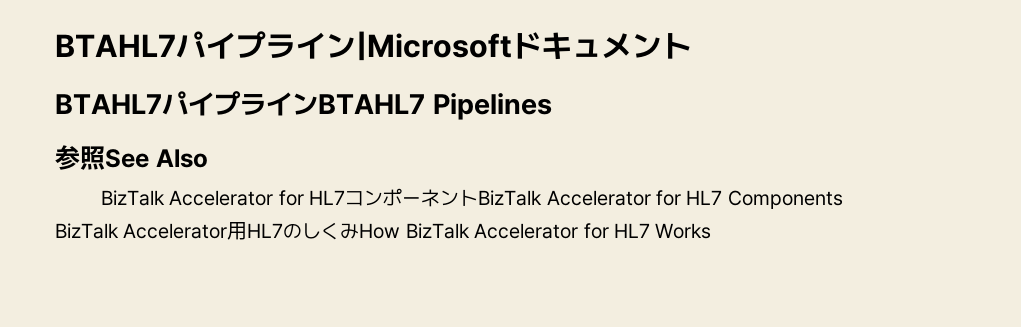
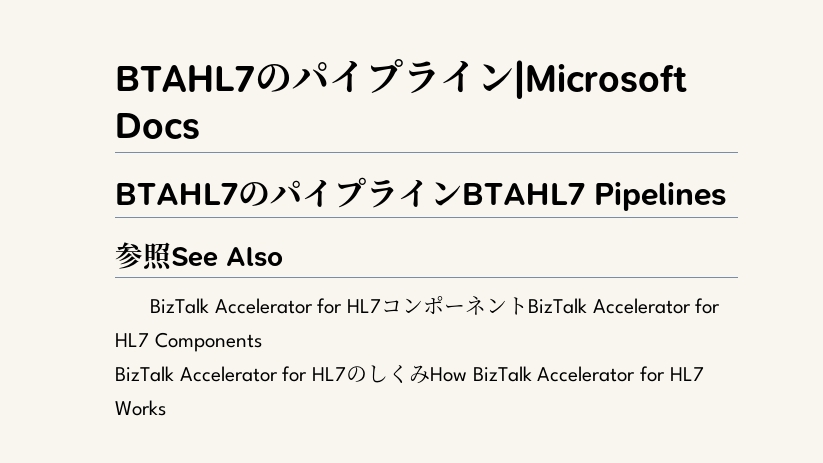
- BTAHL7パイプライン|Microsoftドキュメント
- BTAHL7パイプラインBTAHL7 Pipelines
+ BTAHL7のパイプライン|Microsoft Docs
+ BTAHL7のパイプラインBTAHL7 Pipelines
- BizTalk Accelerator用HL7のしくみHow BizTalk Accelerator for HL7 Works
+ BizTalk Accelerator for HL7のしくみHow BizTalk Accelerator for HL7 Works

